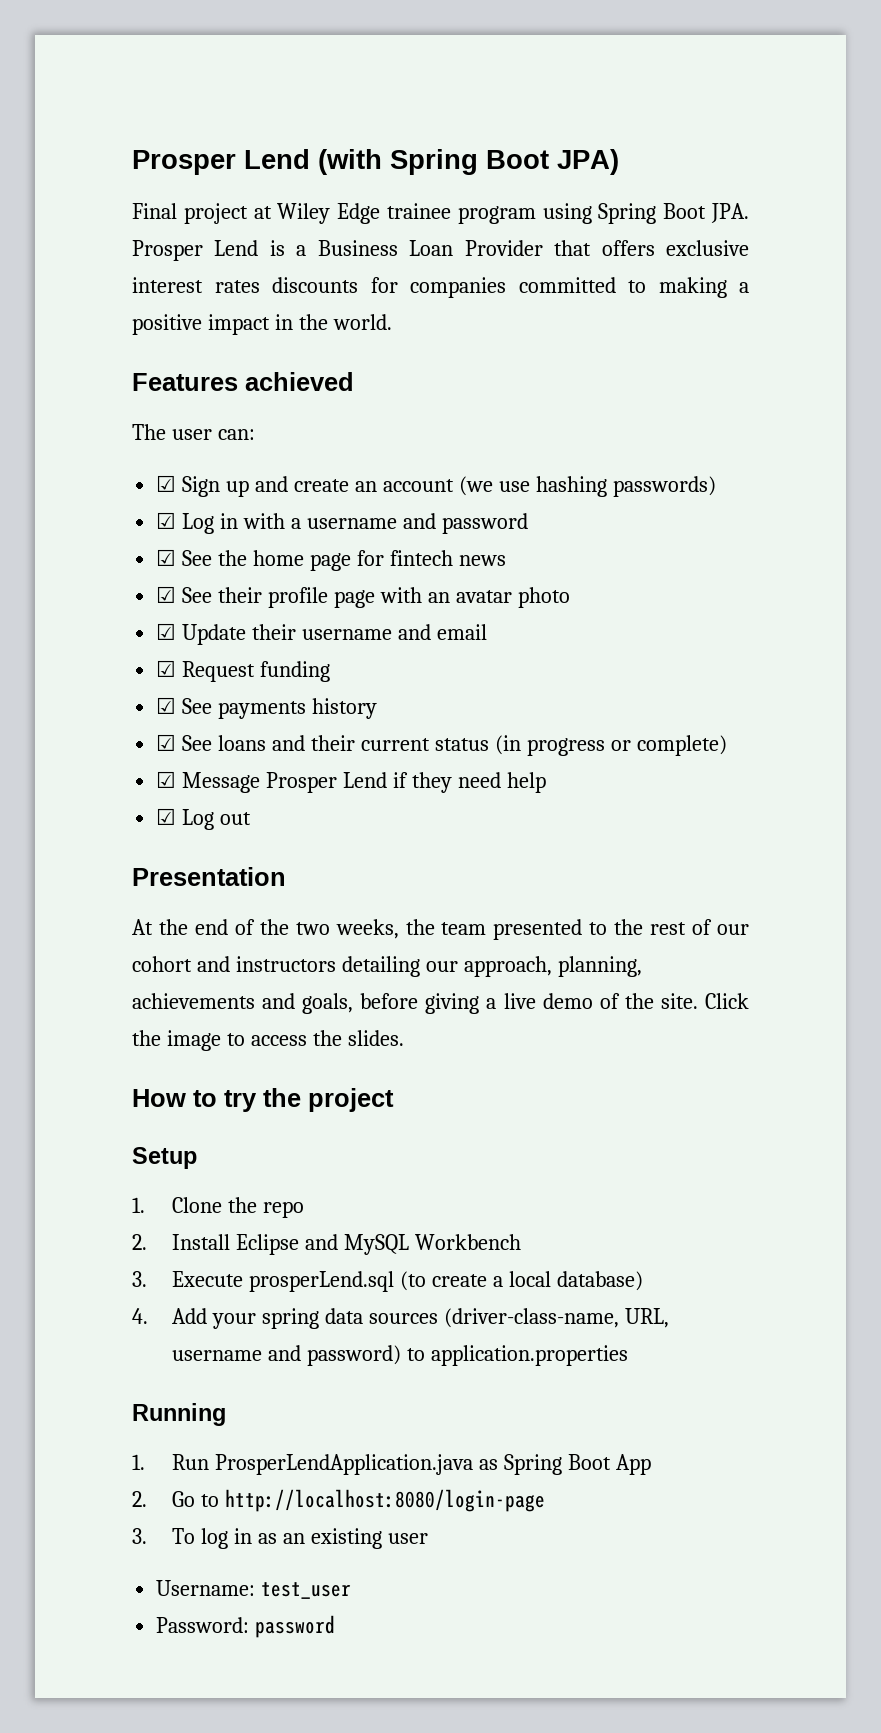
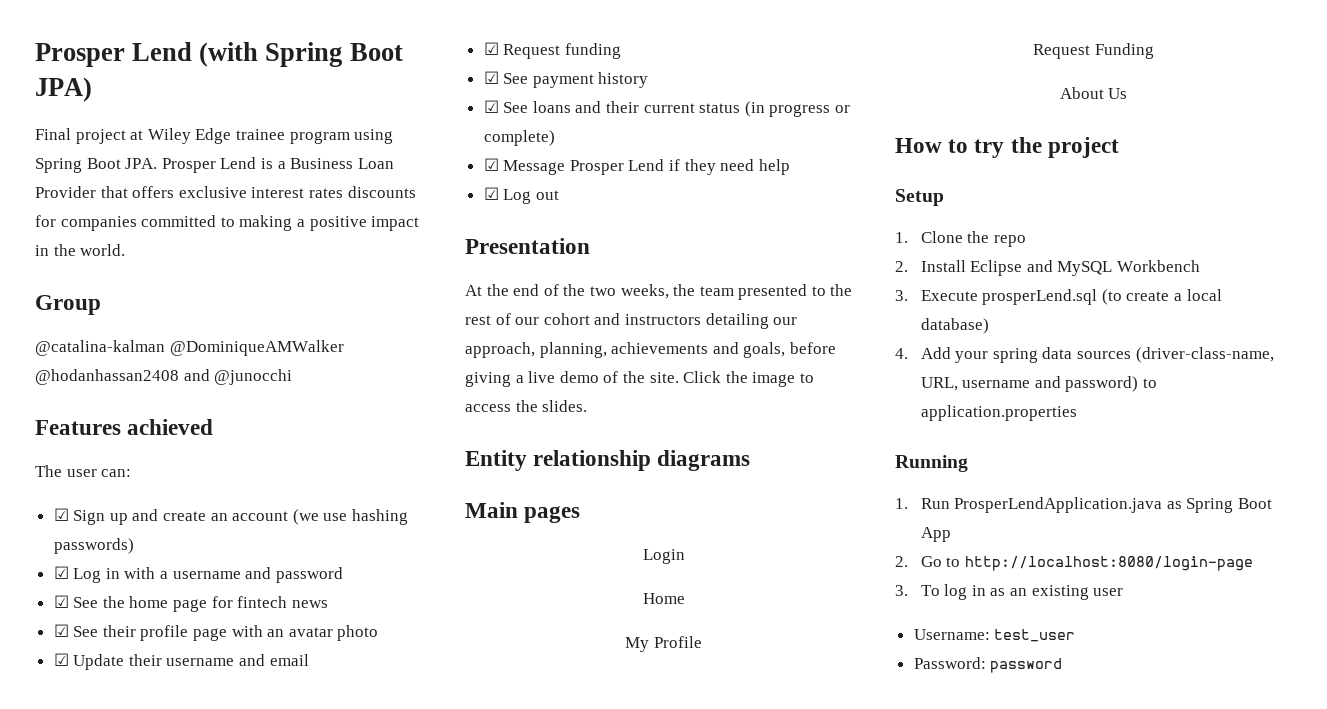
+ Group
+ @catalina-kalman @DominiqueAMWalker @hodanhassan2408 and @junocchi
- ☑ See payments history
+ ☑ See payment history
+ Entity relationship diagrams
+ Main pages
+ Login
+ Home
+ My Profile
+ Request Funding
+ About Us

